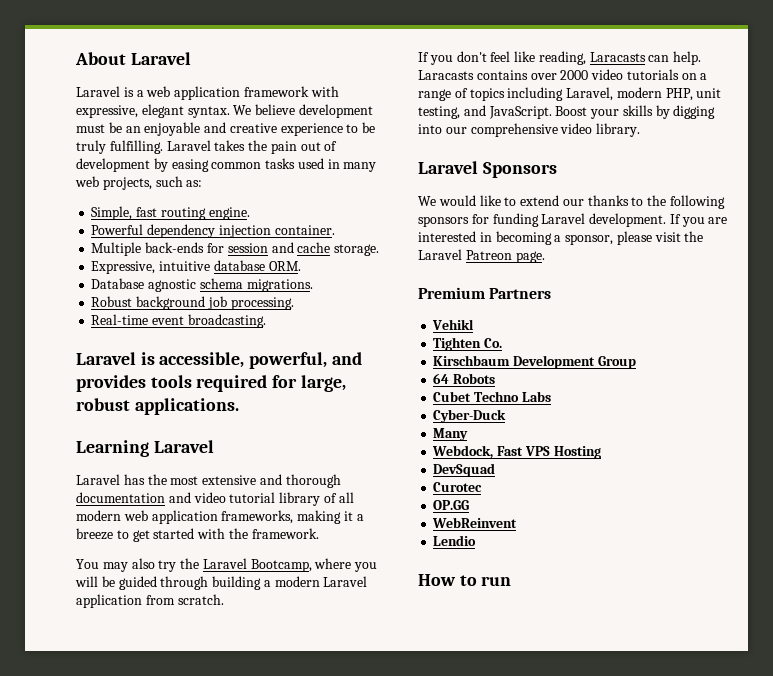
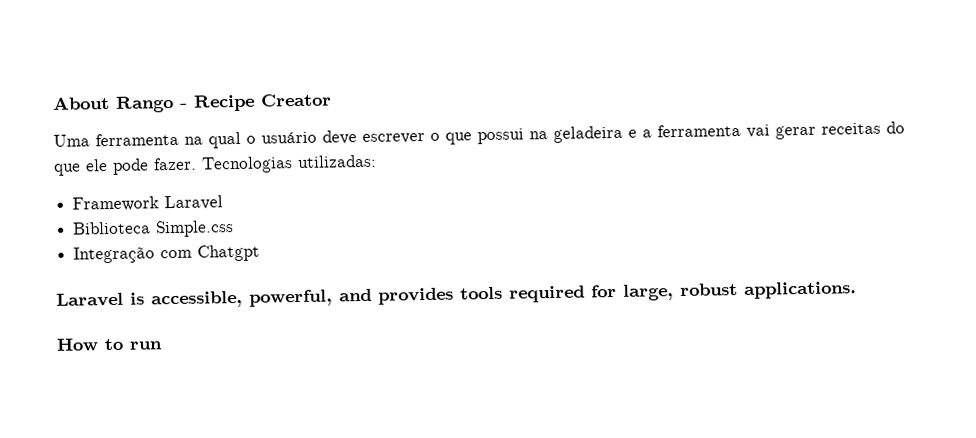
- About Laravel
- Laravel is a web application framework with expressive, elegant syntax. We believe development must be an enjoyable and creative experience to be truly fulfilling. Laravel takes the pain out of development by easing common tasks used in many web projects, such as:
- Simple, fast routing engine.
- Powerful dependency injection container.
- Multiple back-ends for session and cache storage.
- Expressive, intuitive database ORM.
- Database agnostic schema migrations.
- Robust background job processing.
- Real-time event broadcasting.
+ About Rango - Recipe Creator
+ Uma ferramenta na qual o usuário deve escrever o que possui na geladeira e a ferramenta vai gerar receitas do que ele pode fazer. Tecnologias utilizadas:
+ Framework Laravel
+ Biblioteca Simple.css
+ Integração com Chatgpt
- Learning Laravel
- Laravel has the most extensive and thorough documentation and video tutorial library of all modern web application frameworks, making it a breeze to get started with the framework.
- You may also try the Laravel Bootcamp, where you will be guided through building a modern Laravel application from scratch.
- If you don't feel like reading, Laracasts can help. Laracasts contains over 2000 video tutorials on a range of topics including Laravel, modern PHP, unit testing, and JavaScript. Boost your skills by digging into our comprehensive video library.
- Laravel Sponsors
- We would like to extend our thanks to the following sponsors for funding Laravel development. If you are interested in becoming a sponsor, please visit the Laravel Patreon page.
- Premium Partners
- Vehikl
- Tighten Co.
- Kirschbaum Development Group
- 64 Robots
- Cubet Techno Labs
- Cyber-Duck
- Many
- Webdock, Fast VPS Hosting
- DevSquad
- Curotec
- OP.GG
- WebReinvent
- Lendio

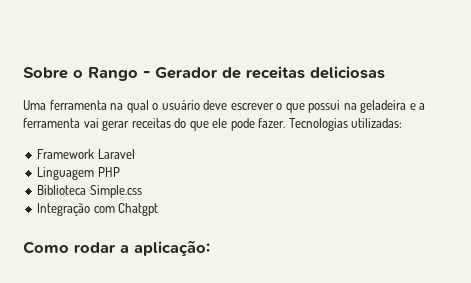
- About Rango - Recipe Creator
+ Sobre o Rango - Gerador de receitas deliciosas
+ Linguagem PHP
- Laravel is accessible, powerful, and provides tools required for large, robust applications.
- How to run
+ Como rodar a aplicação:

